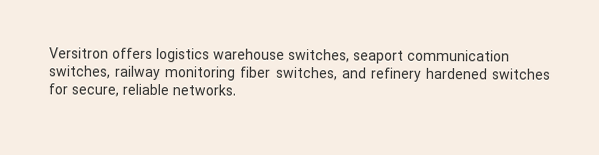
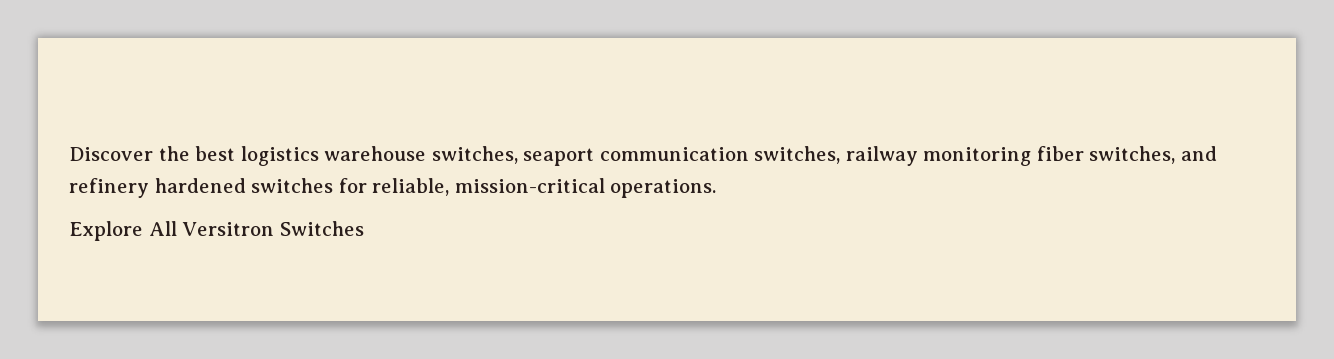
- Versitron offers logistics warehouse switches, seaport communication switches, railway monitoring fiber switches, and refinery hardened switches for secure, reliable networks.
+ Discover the best logistics warehouse switches, seaport communication switches, railway monitoring fiber switches, and refinery hardened switches for reliable, mission-critical operations.
+ Explore All Versitron Switches

